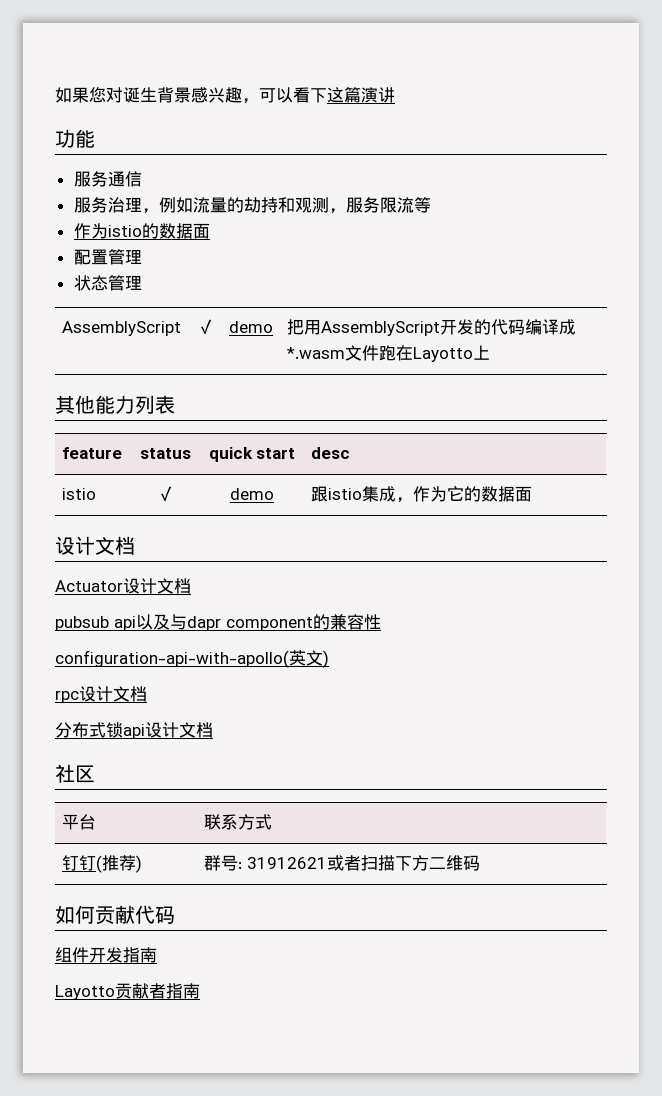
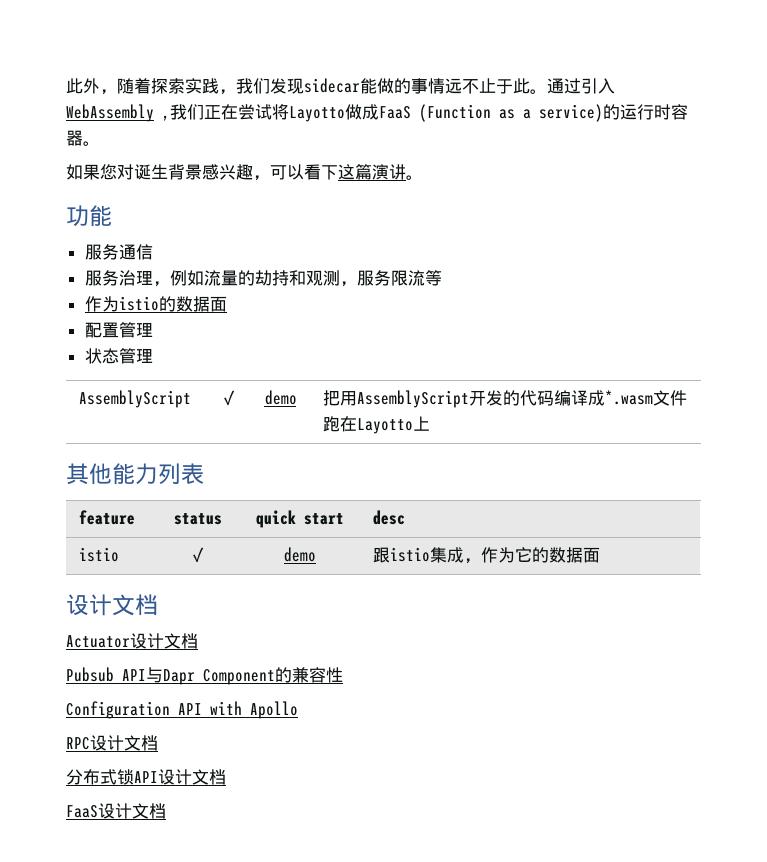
+ 此外，随着探索实践，我们发现sidecar能做的事情远不止于此。通过引入WebAssembly ,我们正在尝试将Layotto做成FaaS (Function as a service)的运行时容器。
- 如果您对诞生背景感兴趣，可以看下这篇演讲
+ 如果您对诞生背景感兴趣，可以看下这篇演讲。
- pubsub api以及与dapr component的兼容性
- configuration-api-with-apollo(英文)
- rpc设计文档
+ Pubsub API与Dapr Component的兼容性
+ Configuration API with Apollo
+ RPC设计文档
- 分布式锁api设计文档
- 社区
- 平台 | 联系方式
- 钉钉(推荐) | 群号: 31912621或者扫描下方二维码
- 如何贡献代码
- 组件开发指南
- Layotto贡献者指南
+ 分布式锁API设计文档
+ FaaS设计文档

